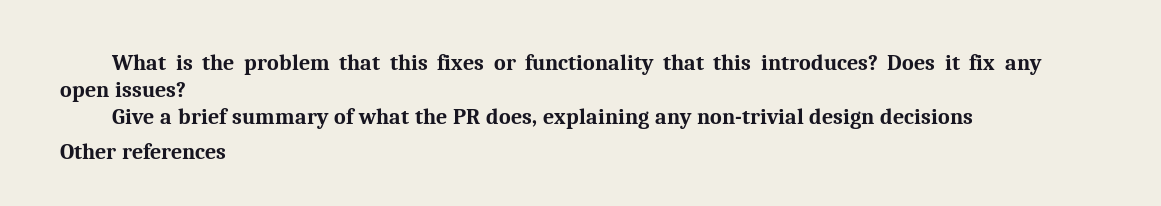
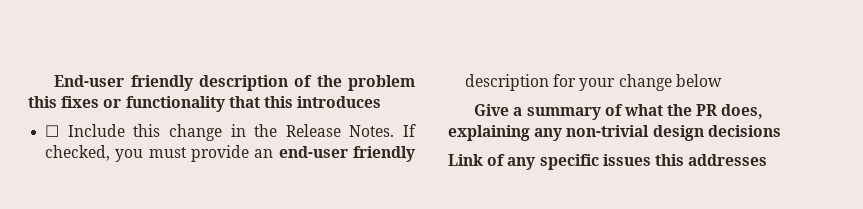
- What is the problem that this fixes or functionality that this introduces? Does it fix any open issues?
+ End-user friendly description of the problem this fixes or functionality that this introduces
+ ☐ Include this change in the Release Notes. If checked, you must provide an end-user friendly description for your change below
- Give a brief summary of what the PR does, explaining any non-trivial design decisions
+ Give a summary of what the PR does, explaining any non-trivial design decisions
- Other references
+ Link of any specific issues this addresses

